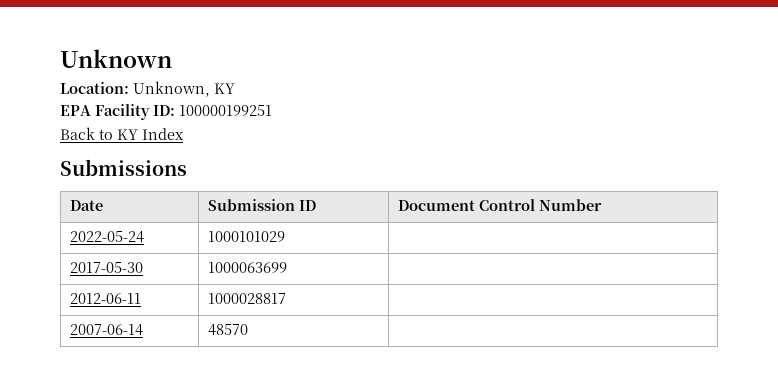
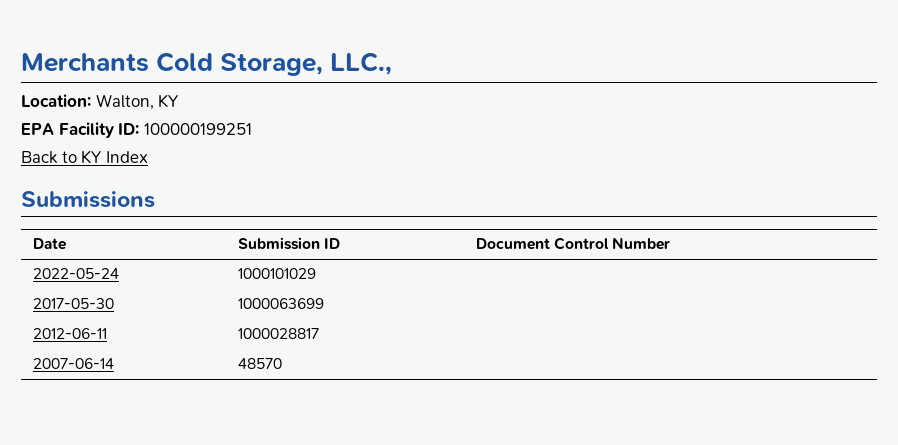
- Unknown
+ Merchants Cold Storage, LLC.,
- Location: Unknown, KY
+ Location: Walton, KY

